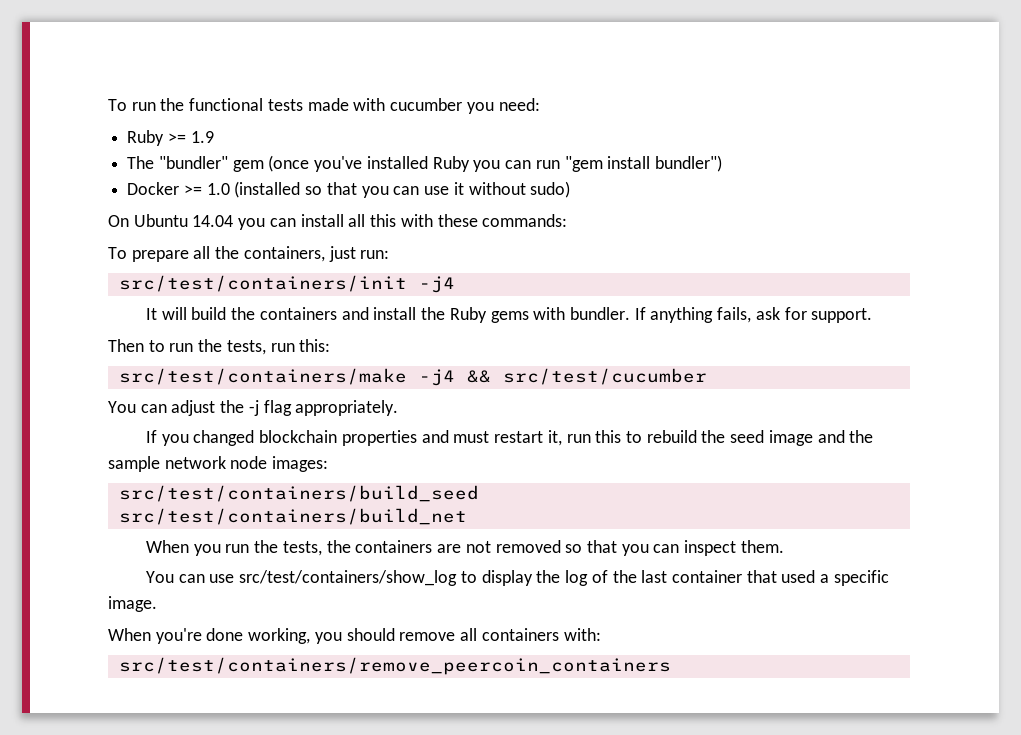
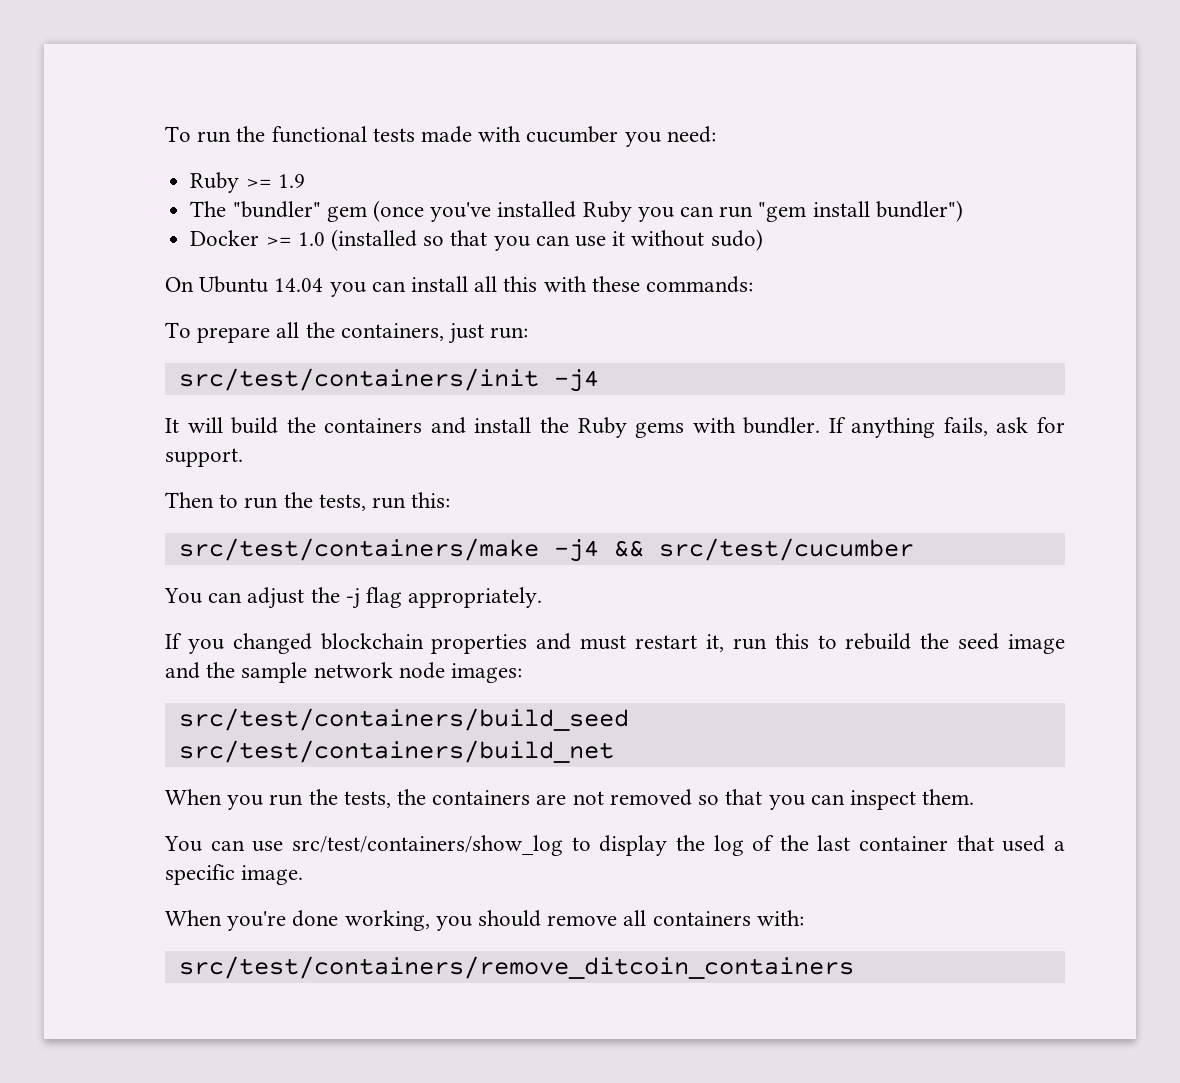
- src/test/containers/remove_peercoin_containers
+ src/test/containers/remove_ditcoin_containers

